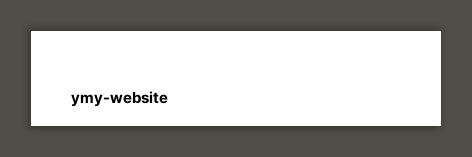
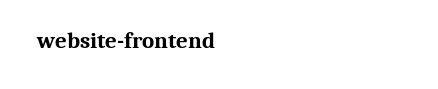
- ymy-website
+ website-frontend

